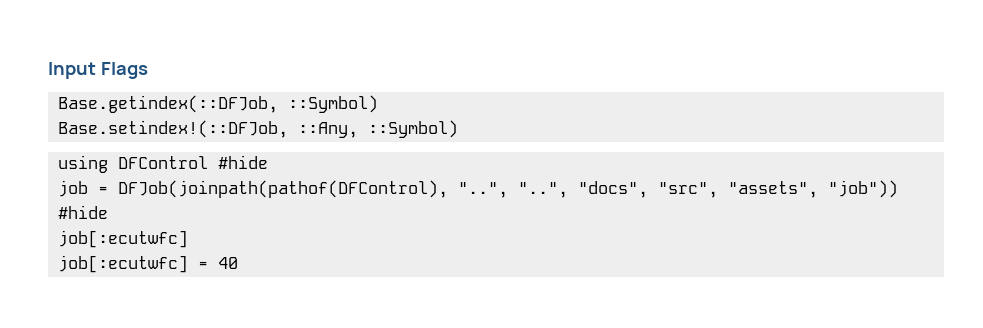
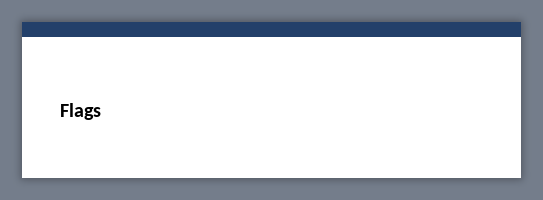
- Input Flags
+ Flags
- Base.getindex(::DFJob, ::Symbol)
- Base.setindex!(::DFJob, ::Any, ::Symbol)
- using DFControl #hide
- job = DFJob(joinpath(pathof(DFControl), "..", "..", "docs", "src", "assets", "job")) #hide
- job[:ecutwfc]
- job[:ecutwfc] = 40

